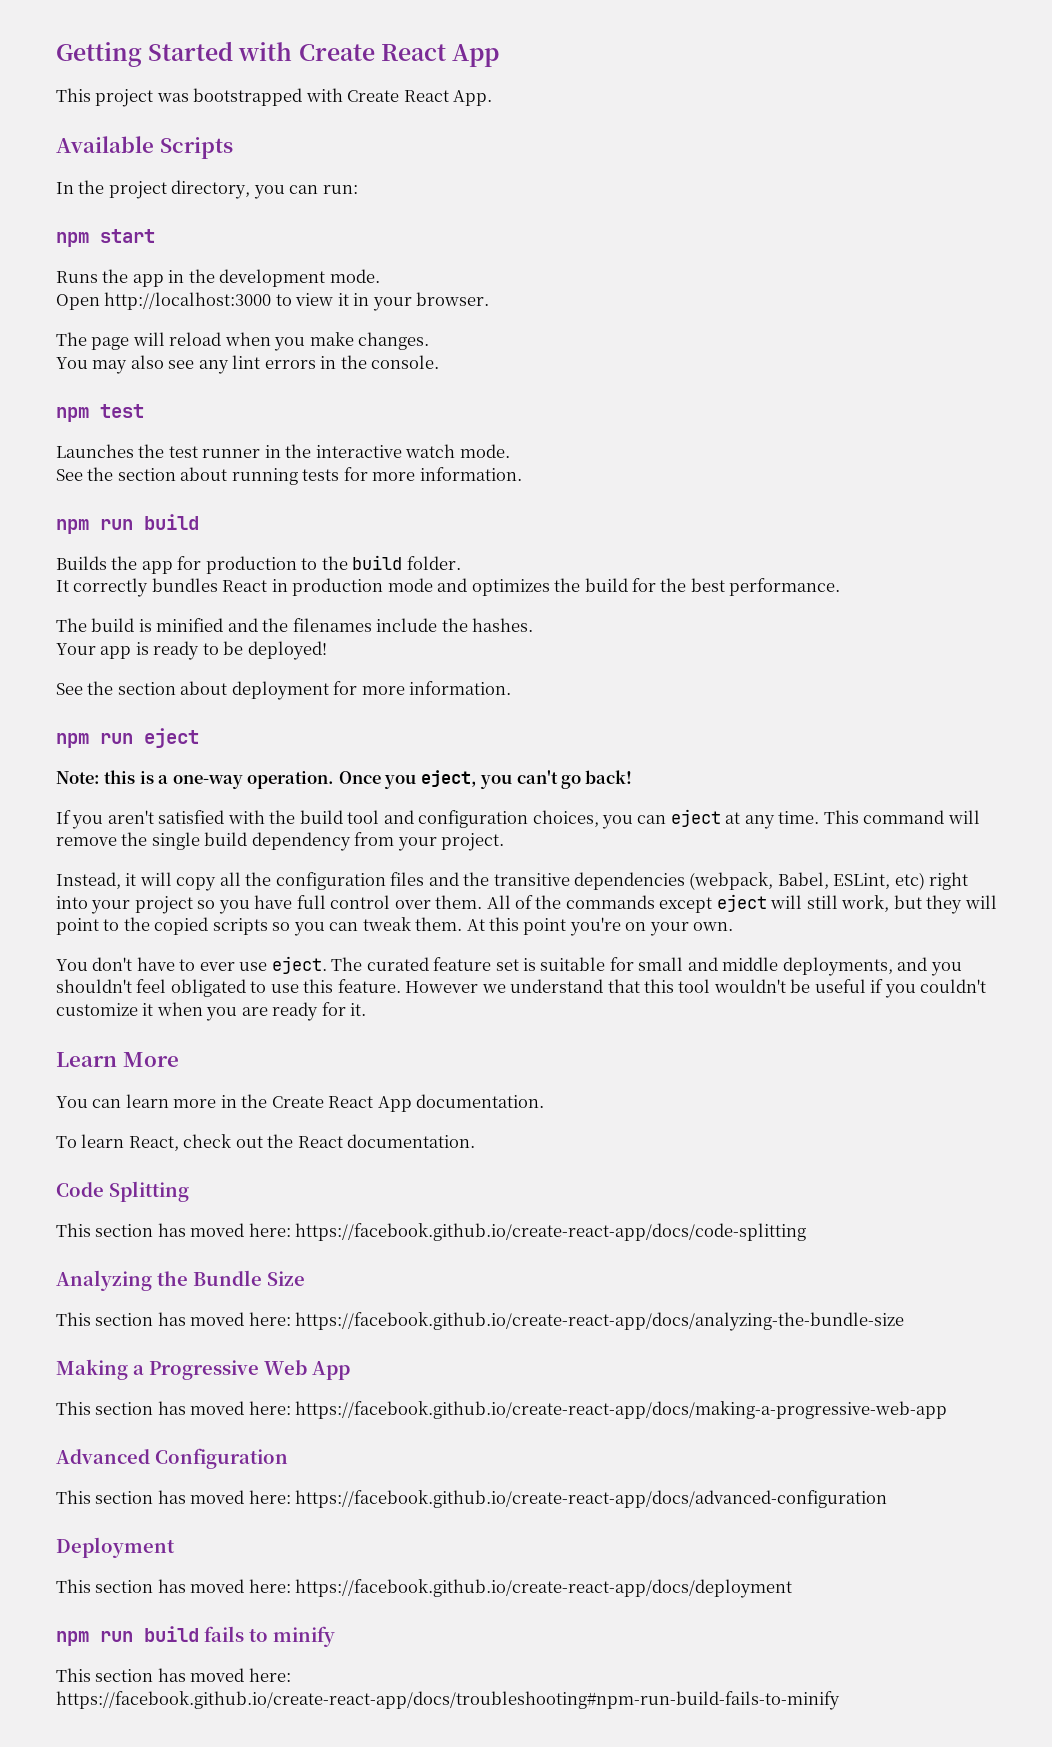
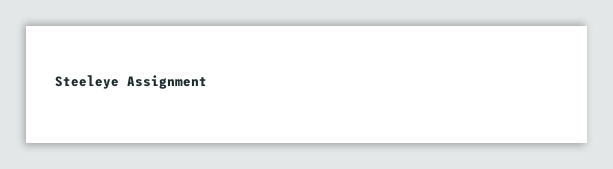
- Getting Started with Create React App
- This project was bootstrapped with Create React App.
- Available Scripts
- In the project directory, you can run:
- npm start
- Runs the app in the development mode.
- Open http://localhost:3000 to view it in your browser.
- The page will reload when you make changes.
- You may also see any lint errors in the console.
- npm test
- Launches the test runner in the interactive watch mode.
- See the section about running tests for more information.
- npm run build
- Builds the app for production to the build folder.
- It correctly bundles React in production mode and optimizes the build for the best performance.
- The build is minified and the filenames include the hashes.
- Your app is ready to be deployed!
- See the section about deployment for more information.
- npm run eject
- Note: this is a one-way operation. Once you eject, you can't go back!
- If you aren't satisfied with the build tool and configuration choices, you can eject at any time. This command will remove the single build dependency from your project.
- Instead, it will copy all the configuration files and the transitive dependencies (webpack, Babel, ESLint, etc) right into your project so you have full control over them. All of the commands except eject will still work, but they will point to the copied scripts so you can tweak them. At this point you're on your own.
- You don't have to ever use eject. The curated feature set is suitable for small and middle deployments, and you shouldn't feel obligated to use this feature. However we understand that this tool wouldn't be useful if you couldn't customize it when you are ready for it.
- Learn More
- You can learn more in the Create React App documentation.
- To learn React, check out the React documentation.
- Code Splitting
- This section has moved here: https://facebook.github.io/create-react-app/docs/code-splitting
- Analyzing the Bundle Size
- This section has moved here: https://facebook.github.io/create-react-app/docs/analyzing-the-bundle-size
- Making a Progressive Web App
- This section has moved here: https://facebook.github.io/create-react-app/docs/making-a-progressive-web-app
- Advanced Configuration
- This section has moved here: https://facebook.github.io/create-react-app/docs/advanced-configuration
- Deployment
- This section has moved here: https://facebook.github.io/create-react-app/docs/deployment
- npm run build fails to minify
- This section has moved here: https://facebook.github.io/create-react-app/docs/troubleshooting#npm-run-build-fails-to-minify
+ Steeleye Assignment

